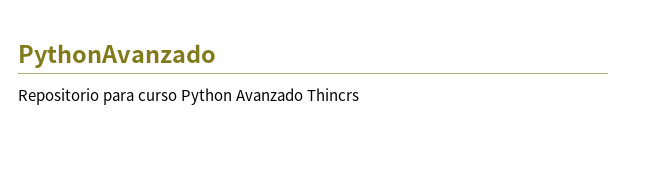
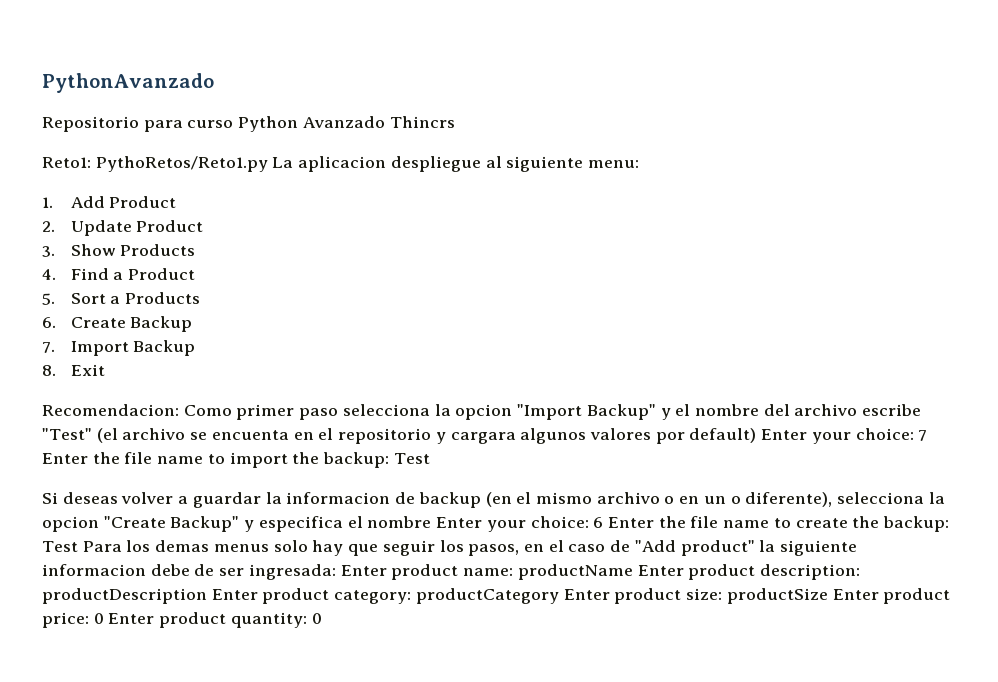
+ Reto1: PythoRetos/Reto1.py La aplicacion despliegue al siguiente menu:
+ 1. Add Product
+ 2. Update Product
+ 3. Show Products
+ 4. Find a Product
+ 5. Sort a Products
+ 6. Create Backup
+ 7. Import Backup
+ 8. Exit
+ Recomendacion: Como primer paso selecciona la opcion "Import Backup" y el nombre del archivo escribe "Test" (el archivo se encuenta en el repositorio y cargara algunos valores por default) Enter your choice: 7 Enter the file name to import the backup: Test
+ Si deseas volver a guardar la informacion de backup (en el mismo archivo o en un o diferente), selecciona la opcion "Create Backup" y especifica el nombre Enter your choice: 6 Enter the file name to create the backup: Test Para los demas menus solo hay que seguir los pasos, en el caso de "Add product" la siguiente informacion debe de ser ingresada: Enter product name: productName Enter product description: productDescription Enter product category: productCategory Enter product size: productSize Enter product price: 0 Enter product quantity: 0

